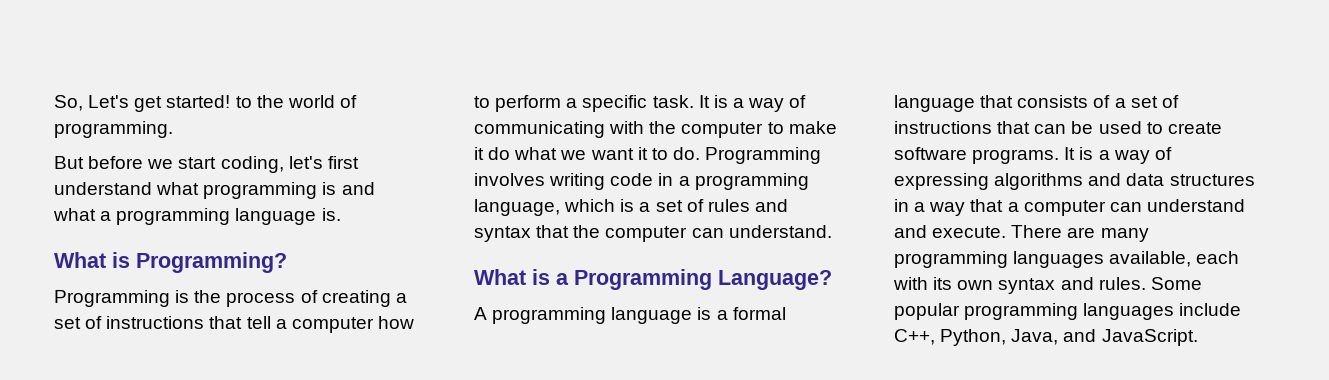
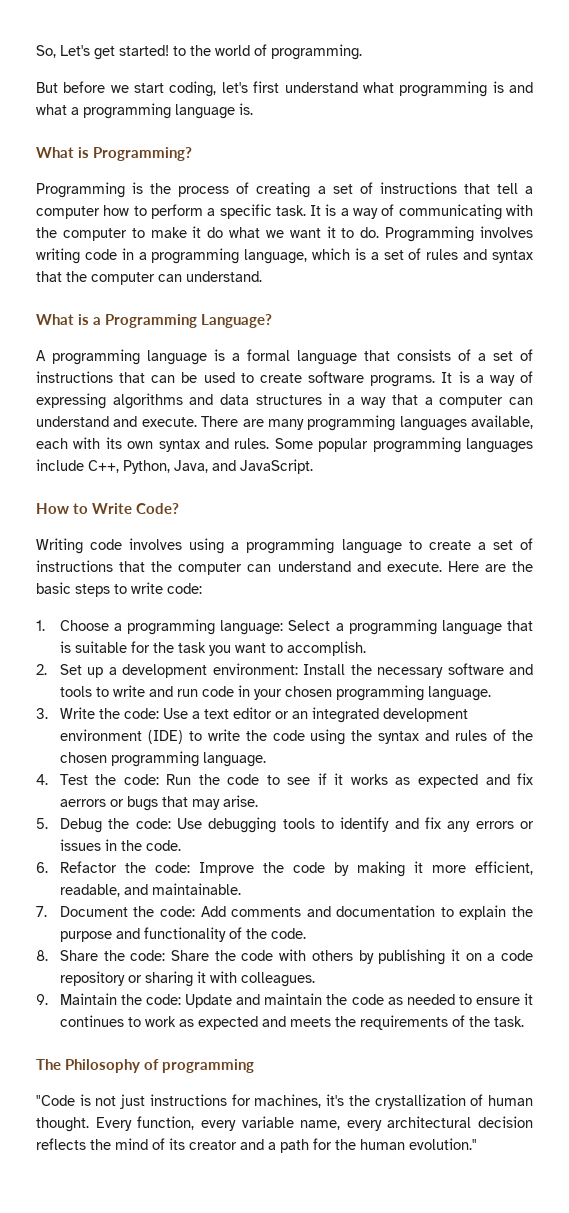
+ How to Write Code?
+ Writing code involves using a programming language to create a set of instructions that the computer can understand and execute. Here are the basic steps to write code:
+ 1. Choose a programming language: Select a programming language that is suitable for the task you want to accomplish.
+ 2. Set up a development environment: Install the necessary software and tools to write and run code in your chosen programming language.
+ 3. Write the code: Use a text editor or an integrated development environment (IDE) to write the code using the syntax and rules of the chosen programming language.
+ 4. Test the code: Run the code to see if it works as expected and fix aerrors or bugs that may arise.
+ 5. Debug the code: Use debugging tools to identify and fix any errors or issues in the code.
+ 6. Refactor the code: Improve the code by making it more efficient, readable, and maintainable.
+ 7. Document the code: Add comments and documentation to explain the purpose and functionality of the code.
+ 8. Share the code: Share the code with others by publishing it on a code repository or sharing it with colleagues.
+ 9. Maintain the code: Update and maintain the code as needed to ensure it continues to work as expected and meets the requirements of the task.
+ The Philosophy of programming
+ "Code is not just instructions for machines, it's the crystallization of human thought. Every function, every variable name, every architectural decision reflects the mind of its creator and a path for the human evolution."

